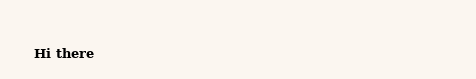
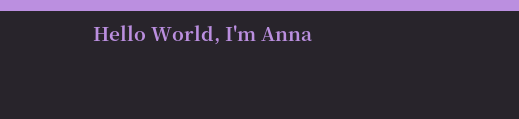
- Hi there
+ Hello World, I'm Anna

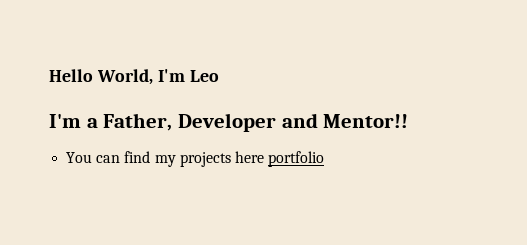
- Hello World, I'm Anna
+ Hello World, I'm Leo
+ I'm a Father, Developer and Mentor!!
+ You can find my projects here portfolio

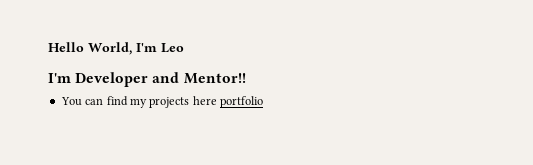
- I'm a Father, Developer and Mentor!!
+ I'm Developer and Mentor!!

